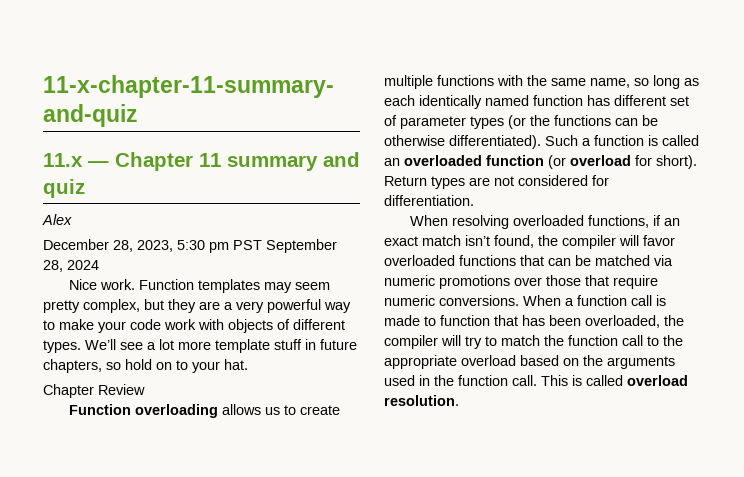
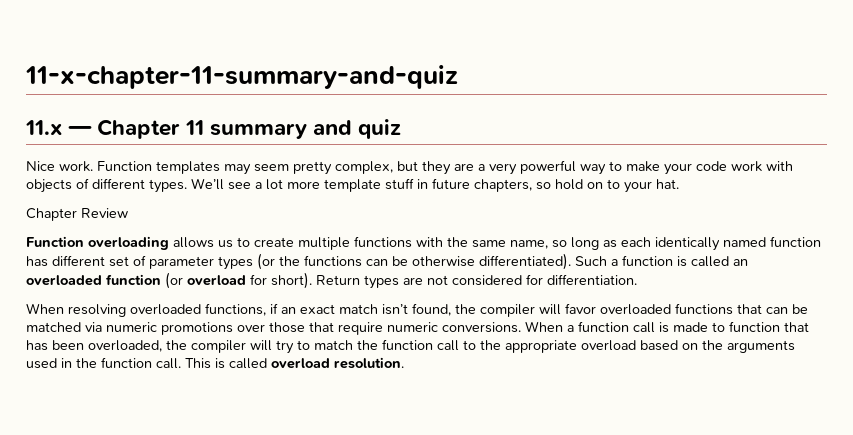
- Alex
- December 28, 2023, 5:30 pm PST September 28, 2024

